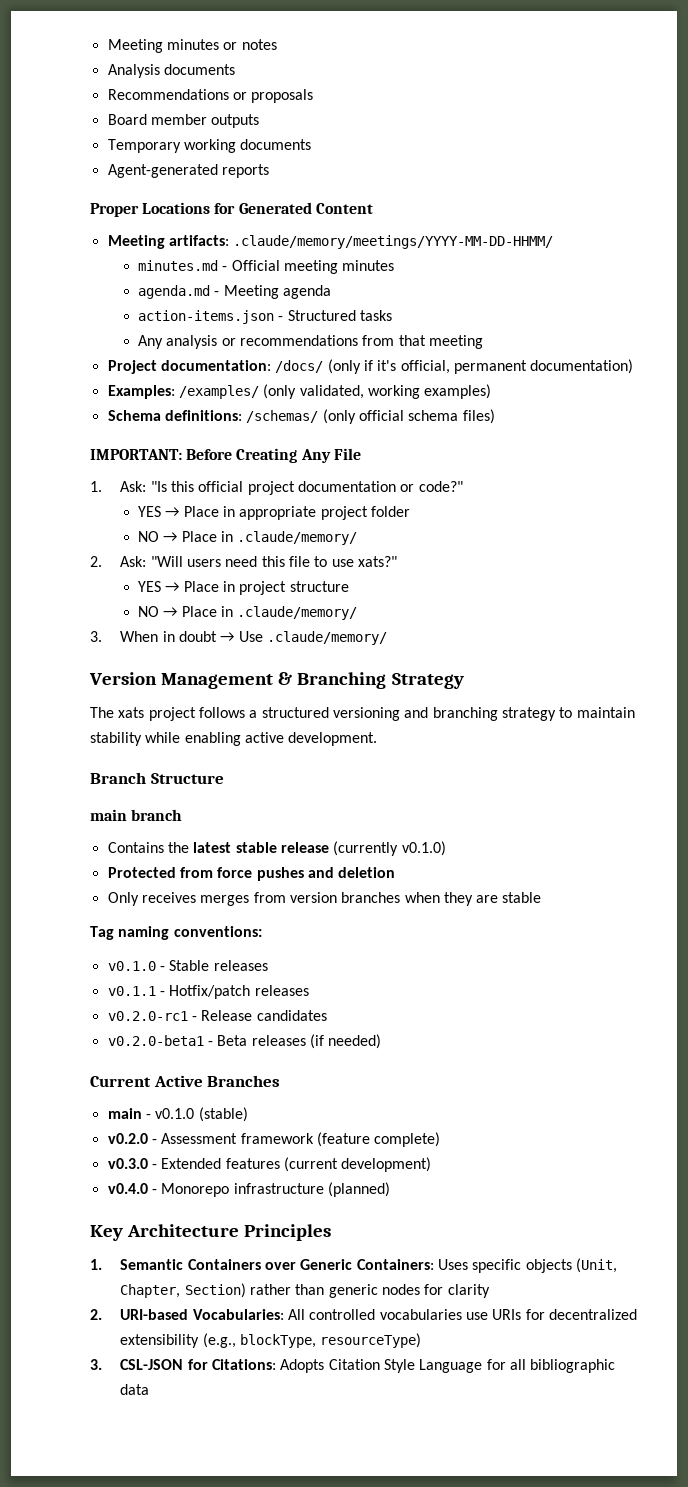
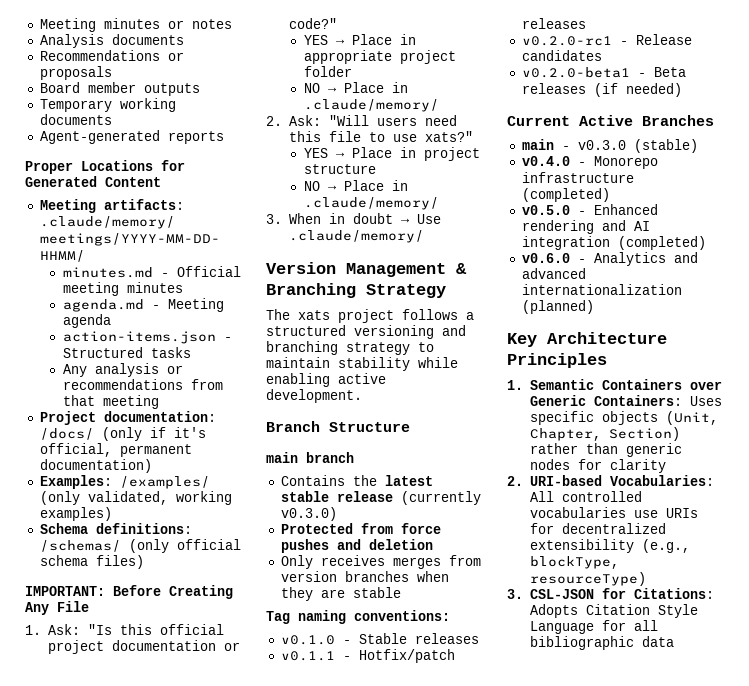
- Contains the latest stable release (currently v0.1.0)
+ Contains the latest stable release (currently v0.3.0)
- main - v0.1.0 (stable)
+ main - v0.3.0 (stable)
- v0.2.0 - Assessment framework (feature complete)
- v0.3.0 - Extended features (current development)
- v0.4.0 - Monorepo infrastructure (planned)
+ v0.4.0 - Monorepo infrastructure (completed)
+ v0.5.0 - Enhanced rendering and AI integration (completed)
+ v0.6.0 - Analytics and advanced internationalization (planned)

